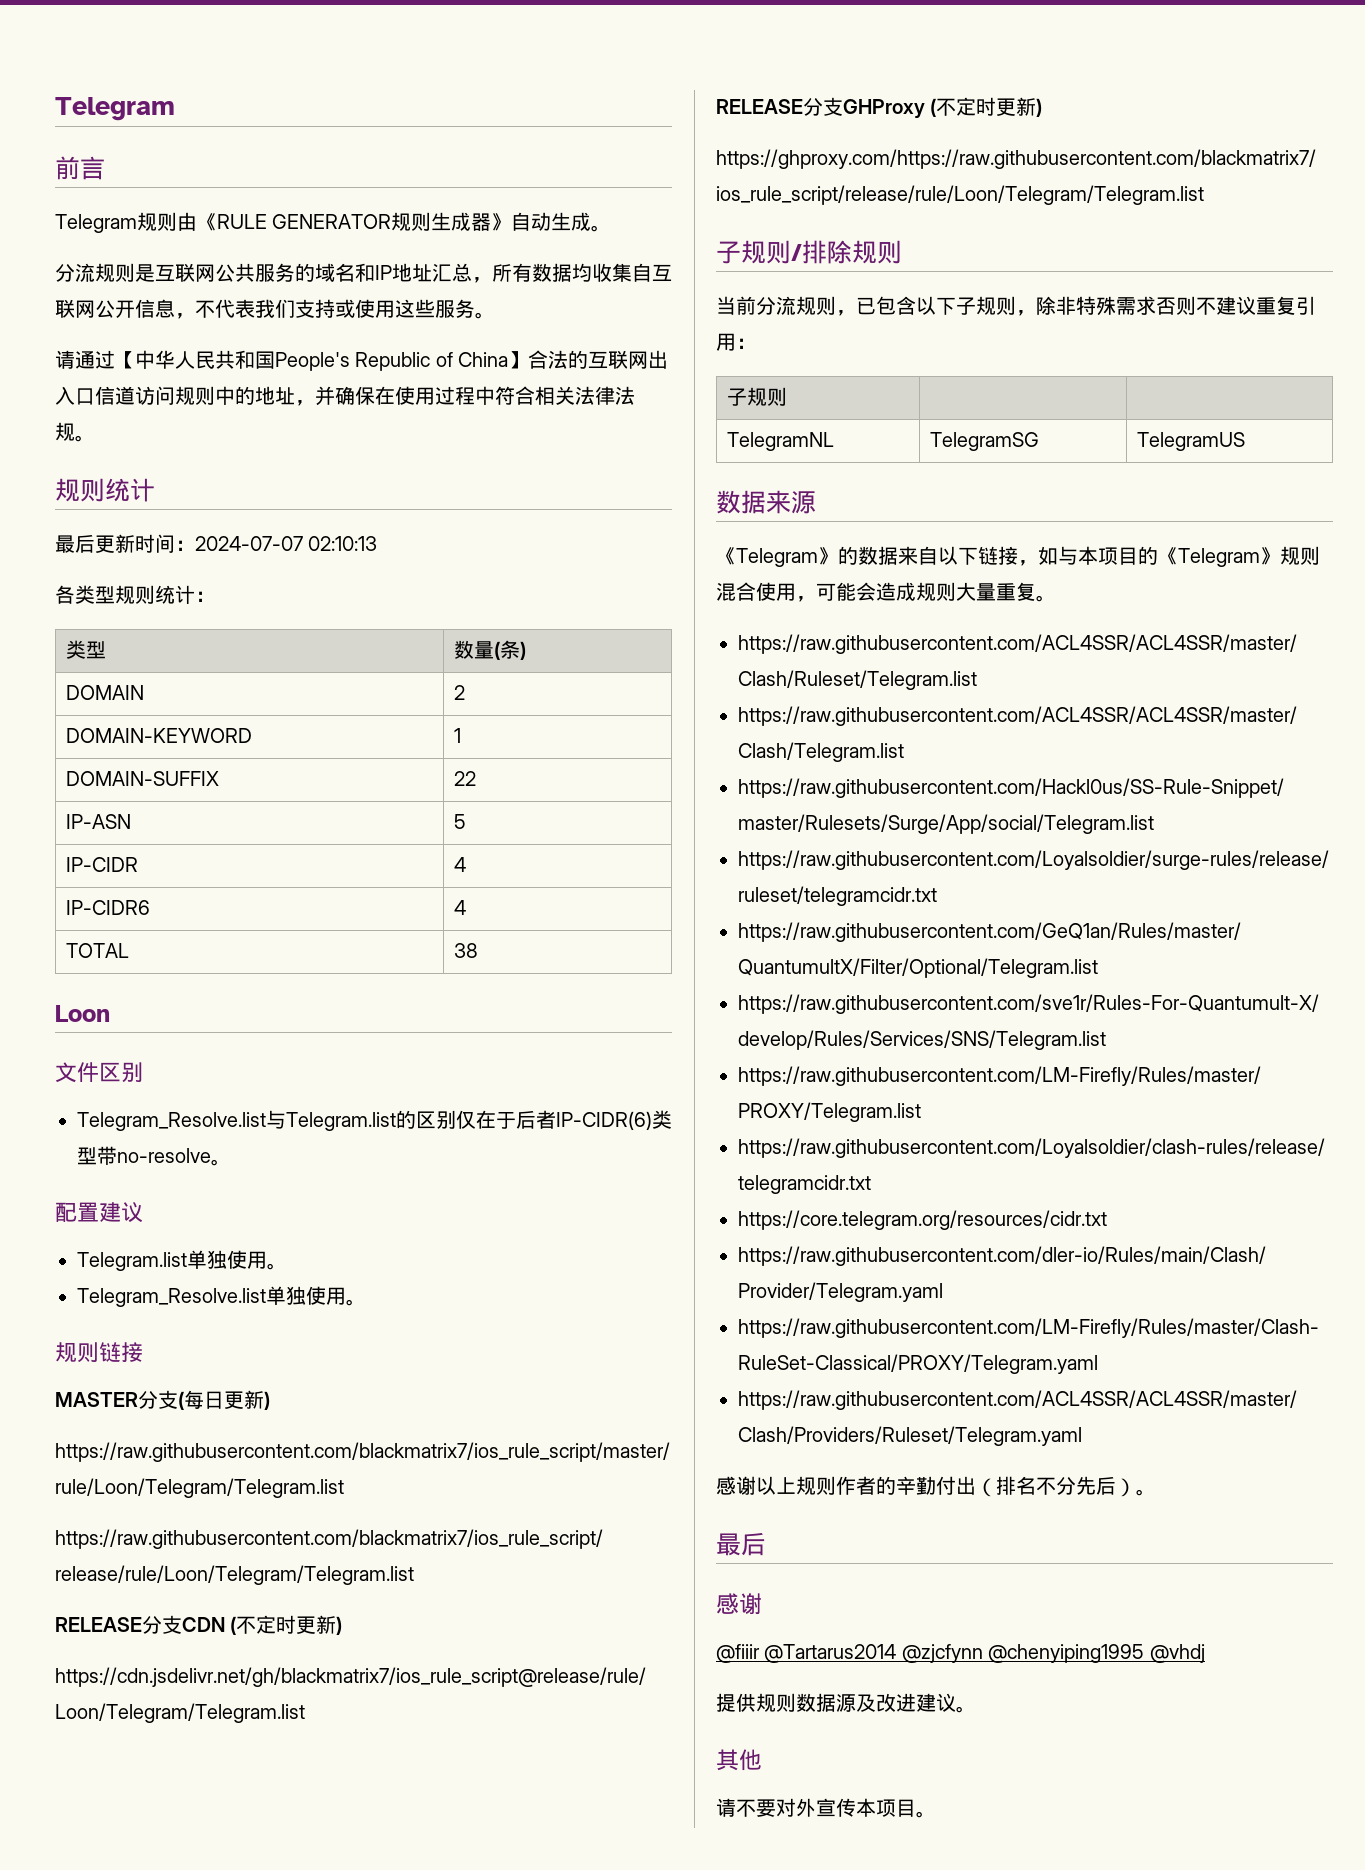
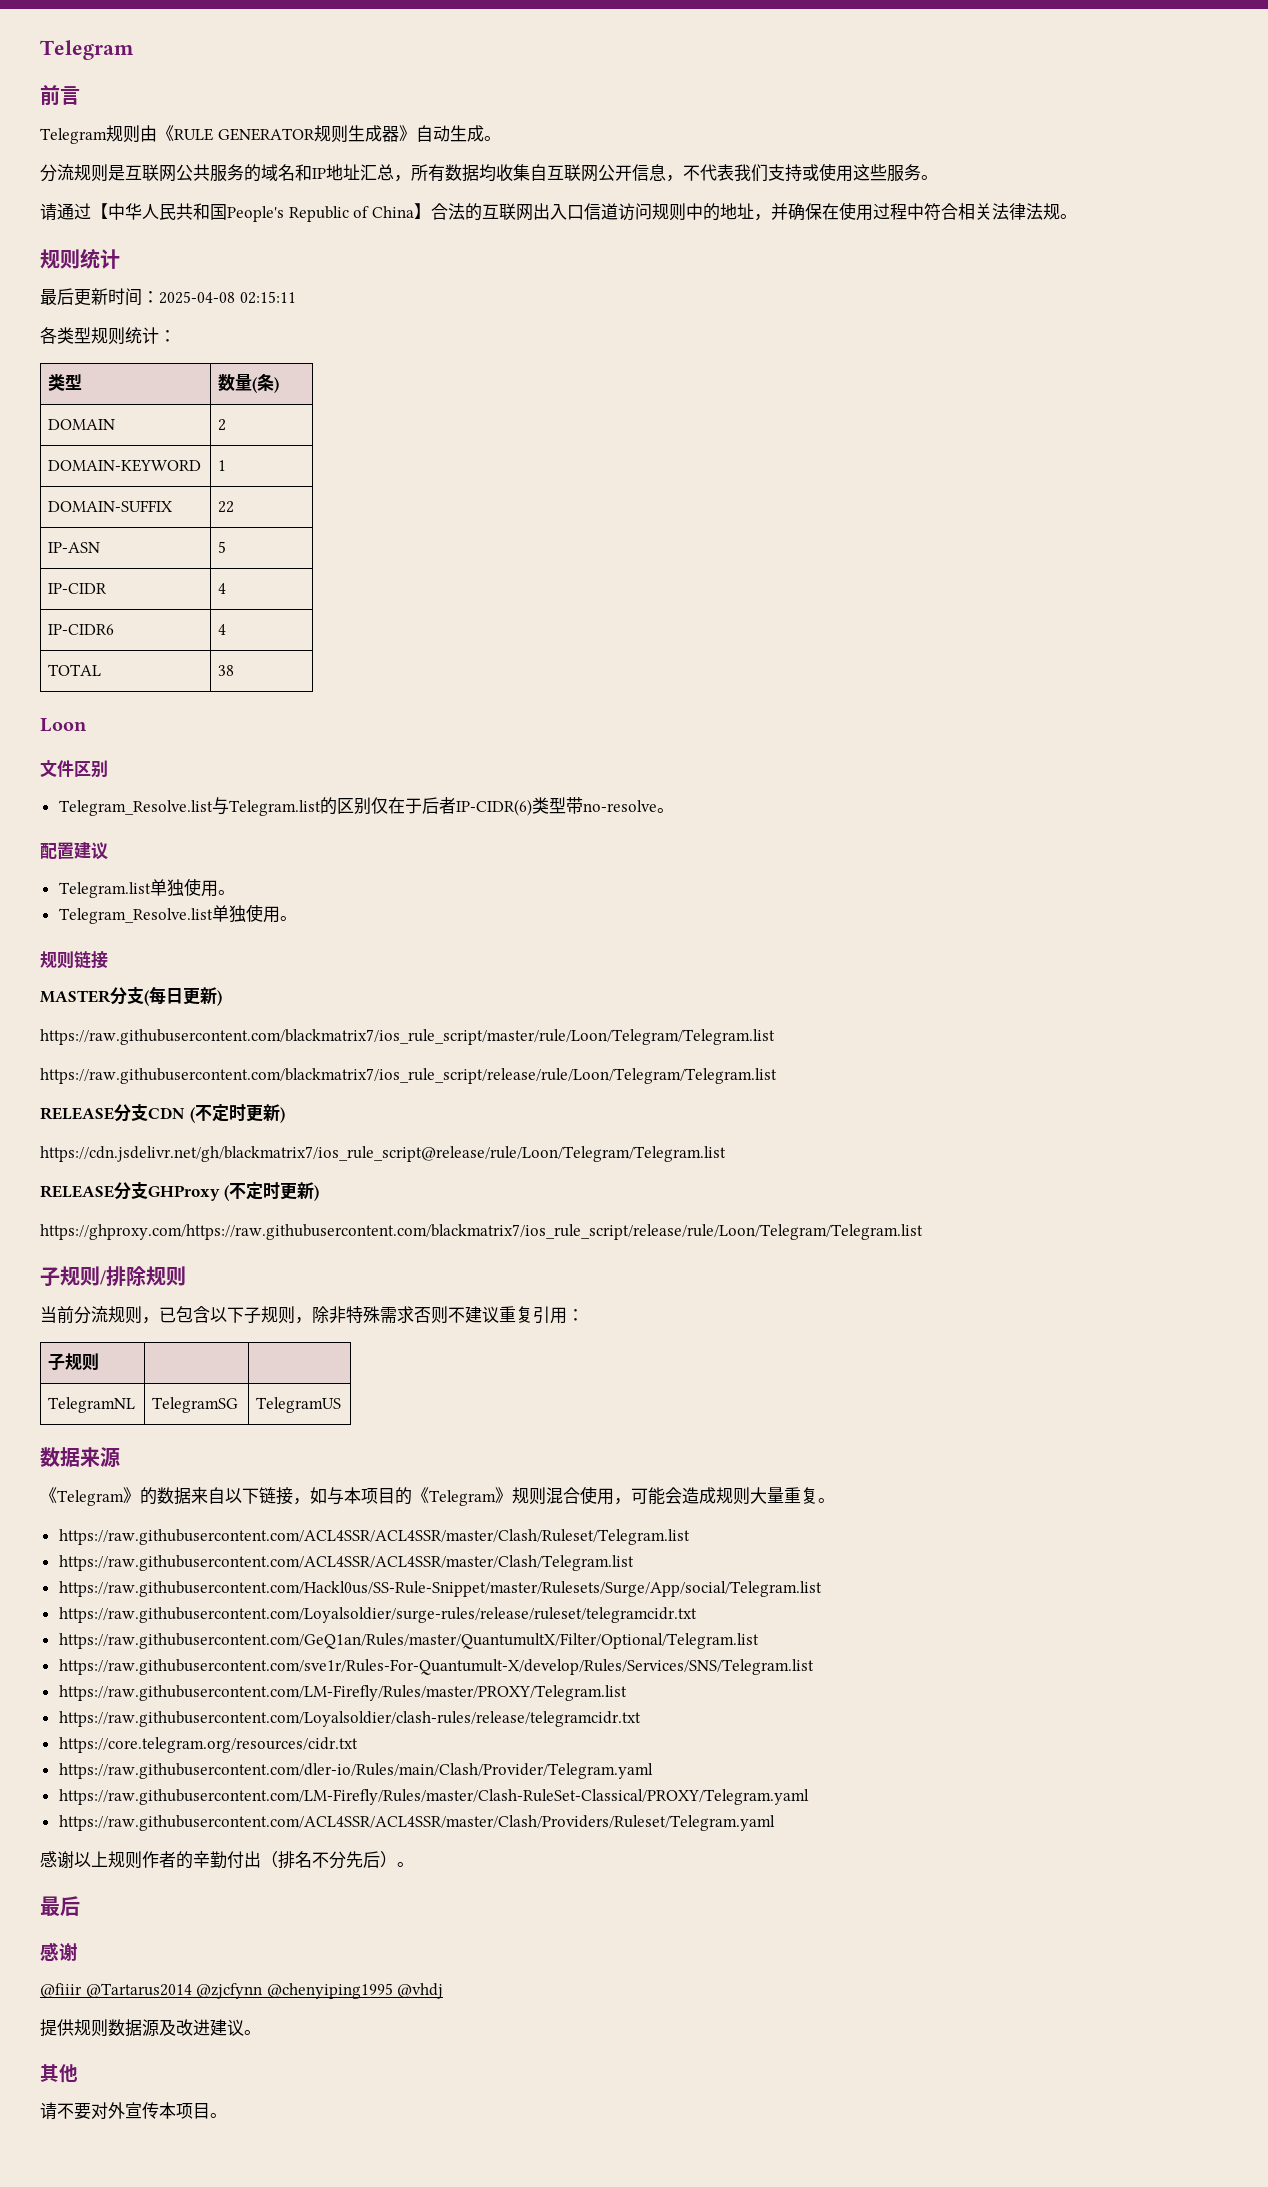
- 最后更新时间：2024-07-07 02:10:13
+ 最后更新时间：2025-04-08 02:15:11

